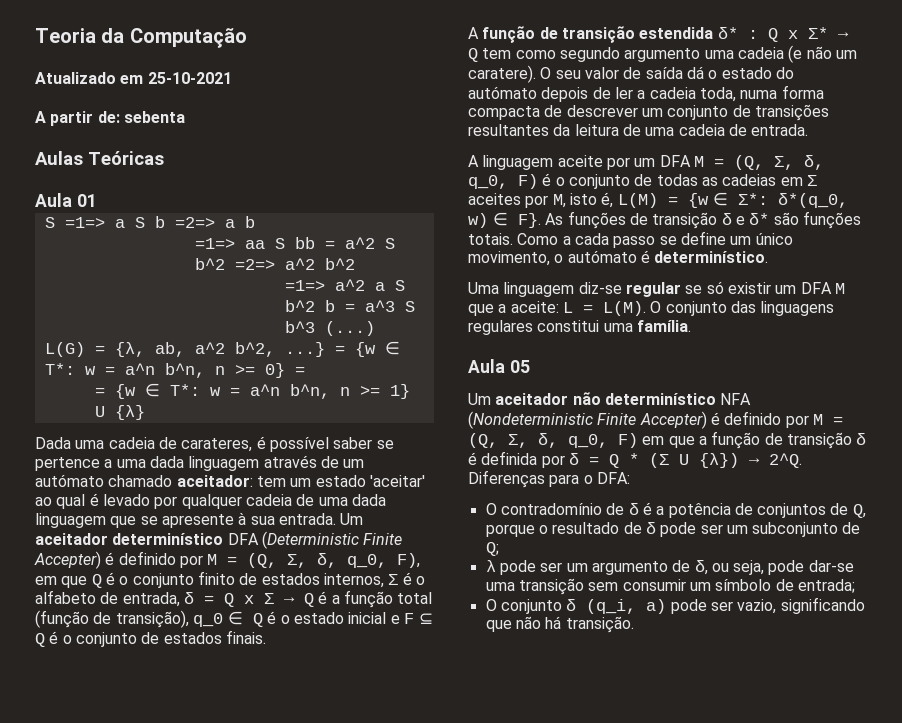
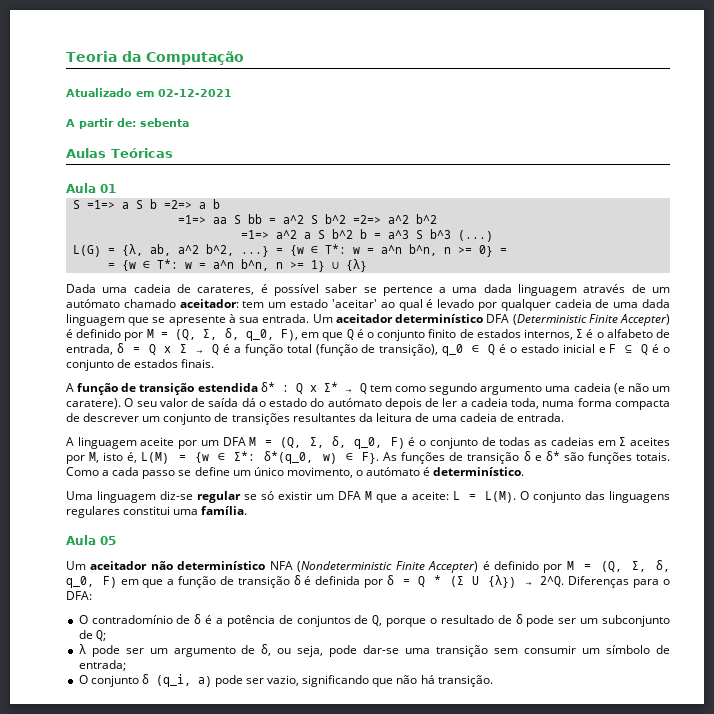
- Atualizado em 25-10-2021
+ Atualizado em 02-12-2021
- = {w ∈ T*: w = a^n b^n, n >= 1} U {λ}
+ = {w ∈ T*: w = a^n b^n, n >= 1} ∪ {λ}

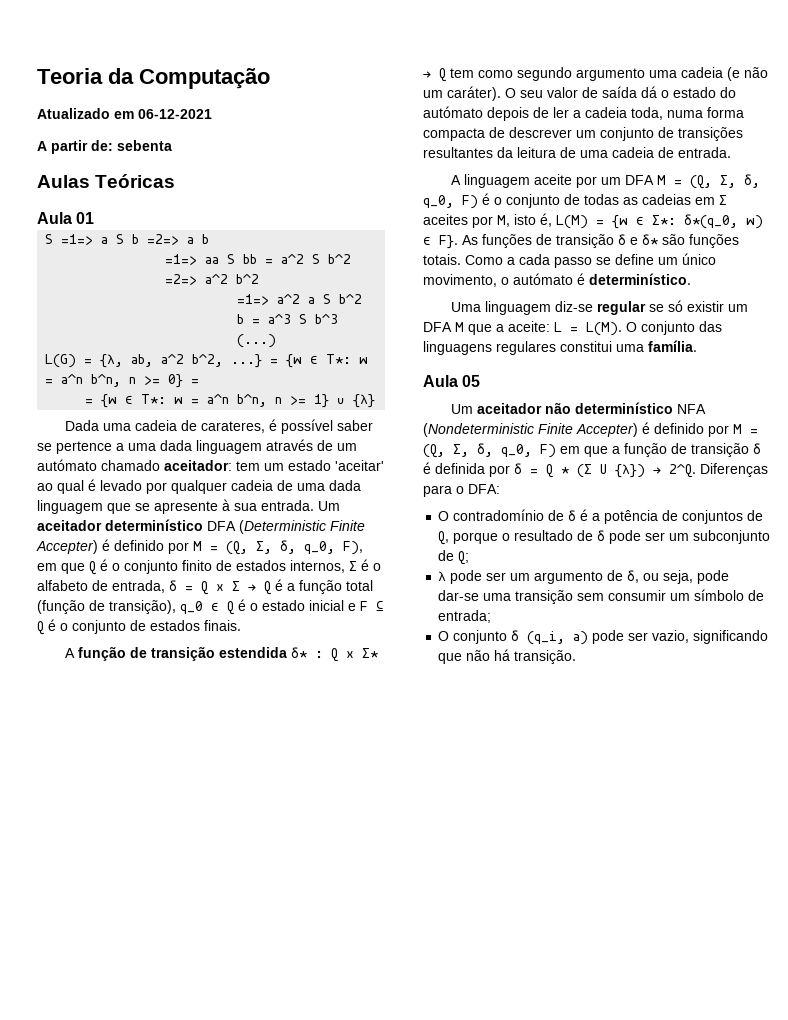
- Atualizado em 02-12-2021
+ Atualizado em 06-12-2021
- A função de transição estendida δ* : Q x Σ* → Q tem como segundo argumento uma cadeia (e não um caratere).
+ A função de transição estendida δ* : Q x Σ* → Q tem como segundo argumento uma cadeia (e não um caráter).

